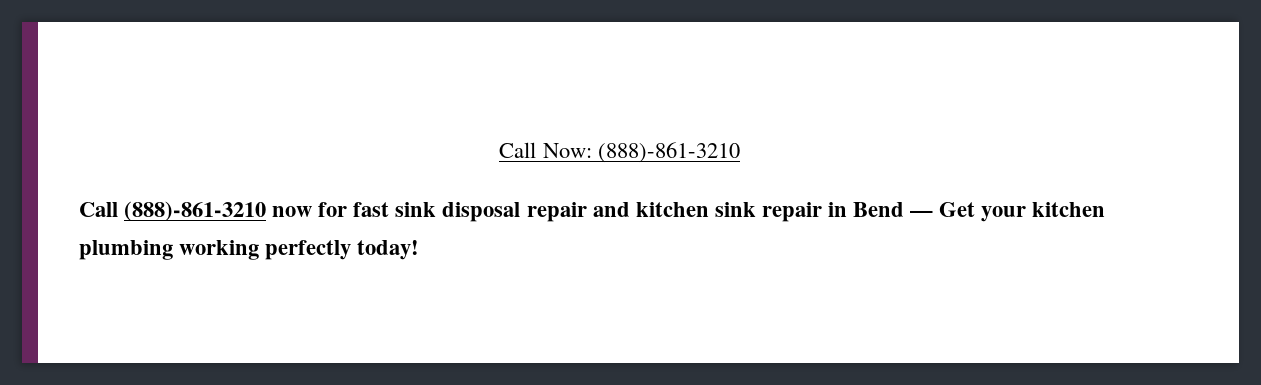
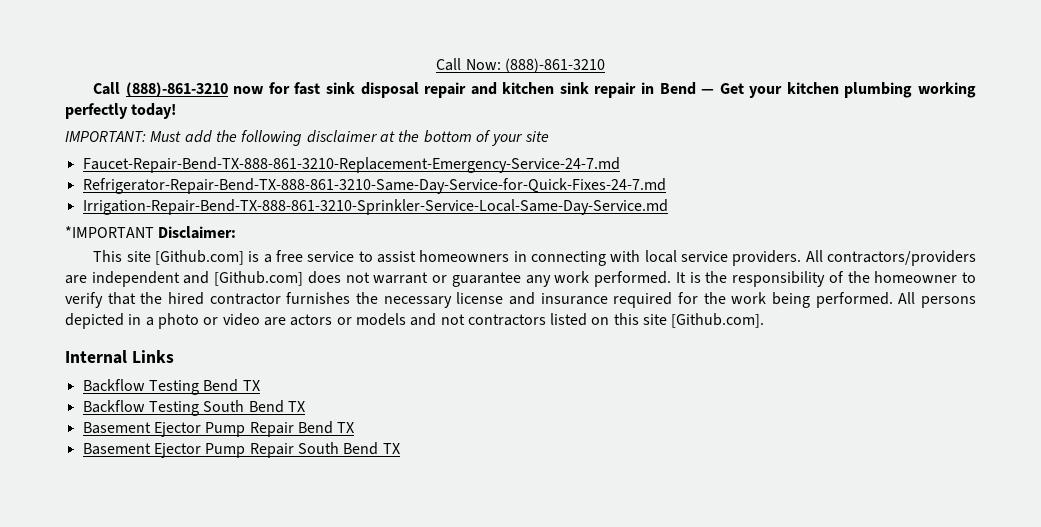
+ IMPORTANT: Must add the following disclaimer at the bottom of your site
+ Faucet-Repair-Bend-TX-888-861-3210-Replacement-Emergency-Service-24-7.md
+ Refrigerator-Repair-Bend-TX-888-861-3210-Same-Day-Service-for-Quick-Fixes-24-7.md
+ Irrigation-Repair-Bend-TX-888-861-3210-Sprinkler-Service-Local-Same-Day-Service.md
+ *IMPORTANT Disclaimer:
+ This site [Github.com] is a free service to assist homeowners in connecting with local service providers. All contractors/providers are independent and [Github.com] does not warrant or guarantee any work performed. It is the responsibility of the homeowner to verify that the hired contractor furnishes the necessary license and insurance required for the work being performed. All persons depicted in a photo or video are actors or models and not contractors listed on this site [Github.com].
+ Internal Links
+ Backflow Testing Bend TX
+ Backflow Testing South Bend TX
+ Basement Ejector Pump Repair Bend TX
+ Basement Ejector Pump Repair South Bend TX

